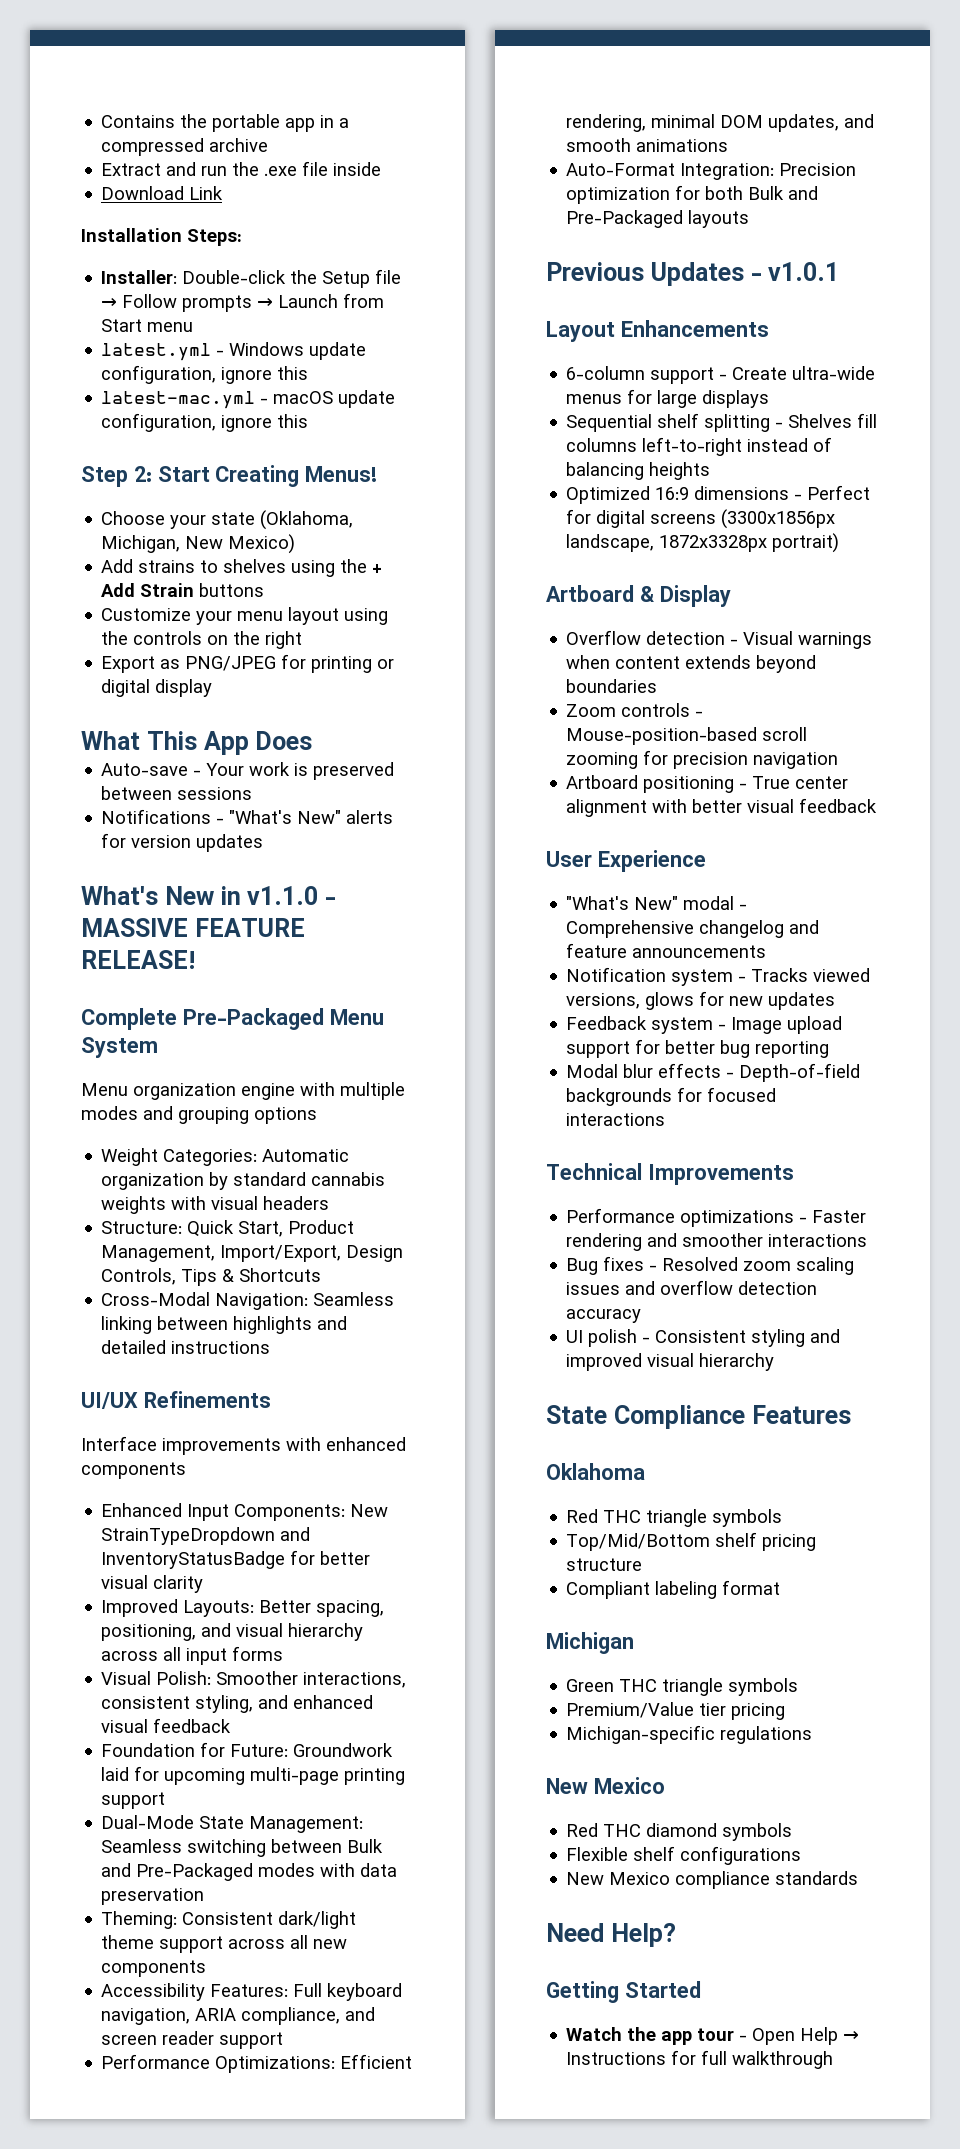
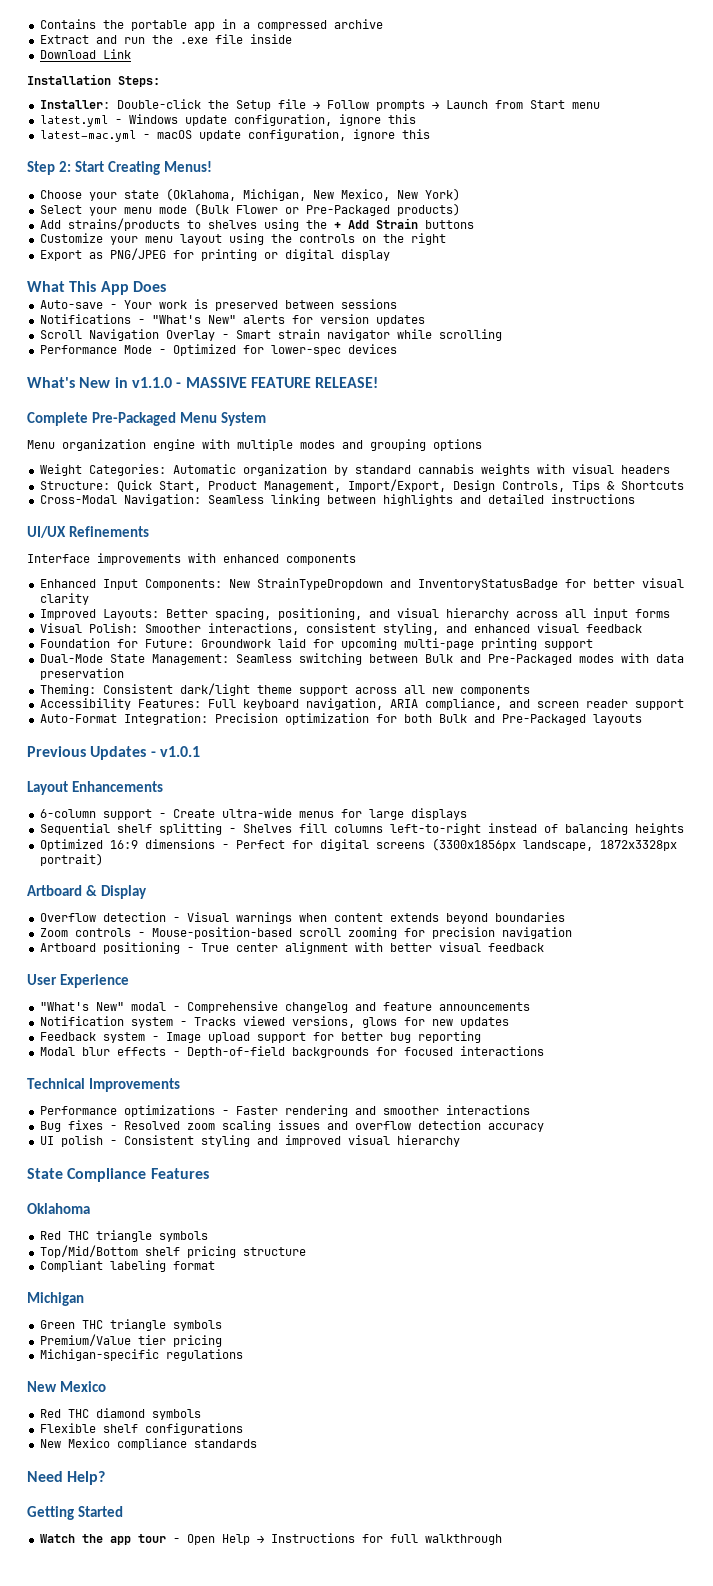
- Choose your state (Oklahoma, Michigan, New Mexico)
- Add strains to shelves using the + Add Strain buttons
+ Choose your state (Oklahoma, Michigan, New Mexico, New York)
+ Select your menu mode (Bulk Flower or Pre-Packaged products)
+ Add strains/products to shelves using the + Add Strain buttons
+ Scroll Navigation Overlay - Smart strain navigator while scrolling
+ Performance Mode - Optimized for lower-spec devices
- Performance Optimizations: Efficient rendering, minimal DOM updates, and smooth animations

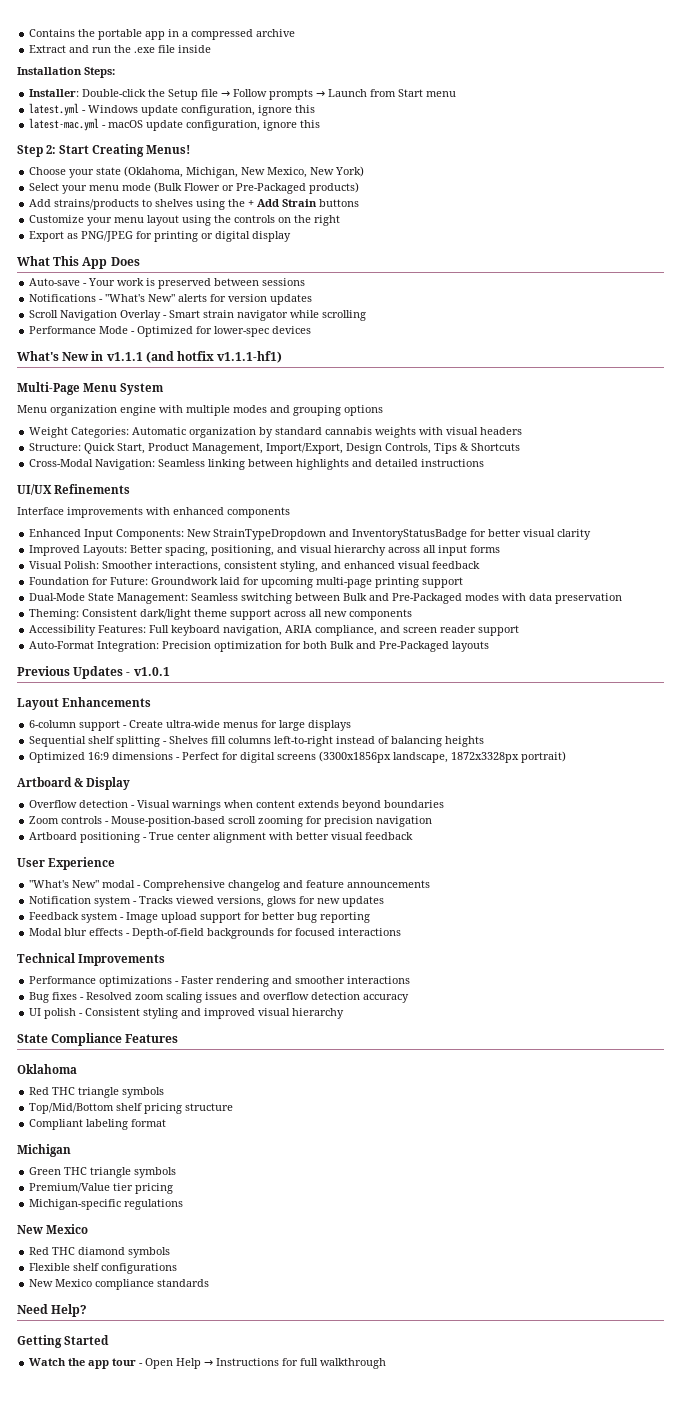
- Download Link
- What's New in v1.1.0 - MASSIVE FEATURE RELEASE!
- Complete Pre-Packaged Menu System
+ What's New in v1.1.1 (and hotfix v1.1.1-hf1)
+ Multi-Page Menu System

